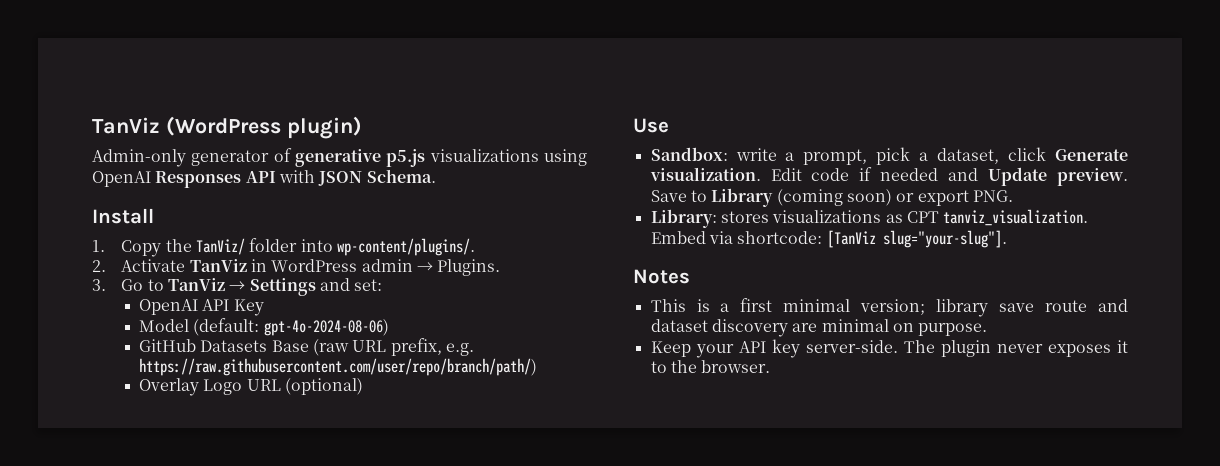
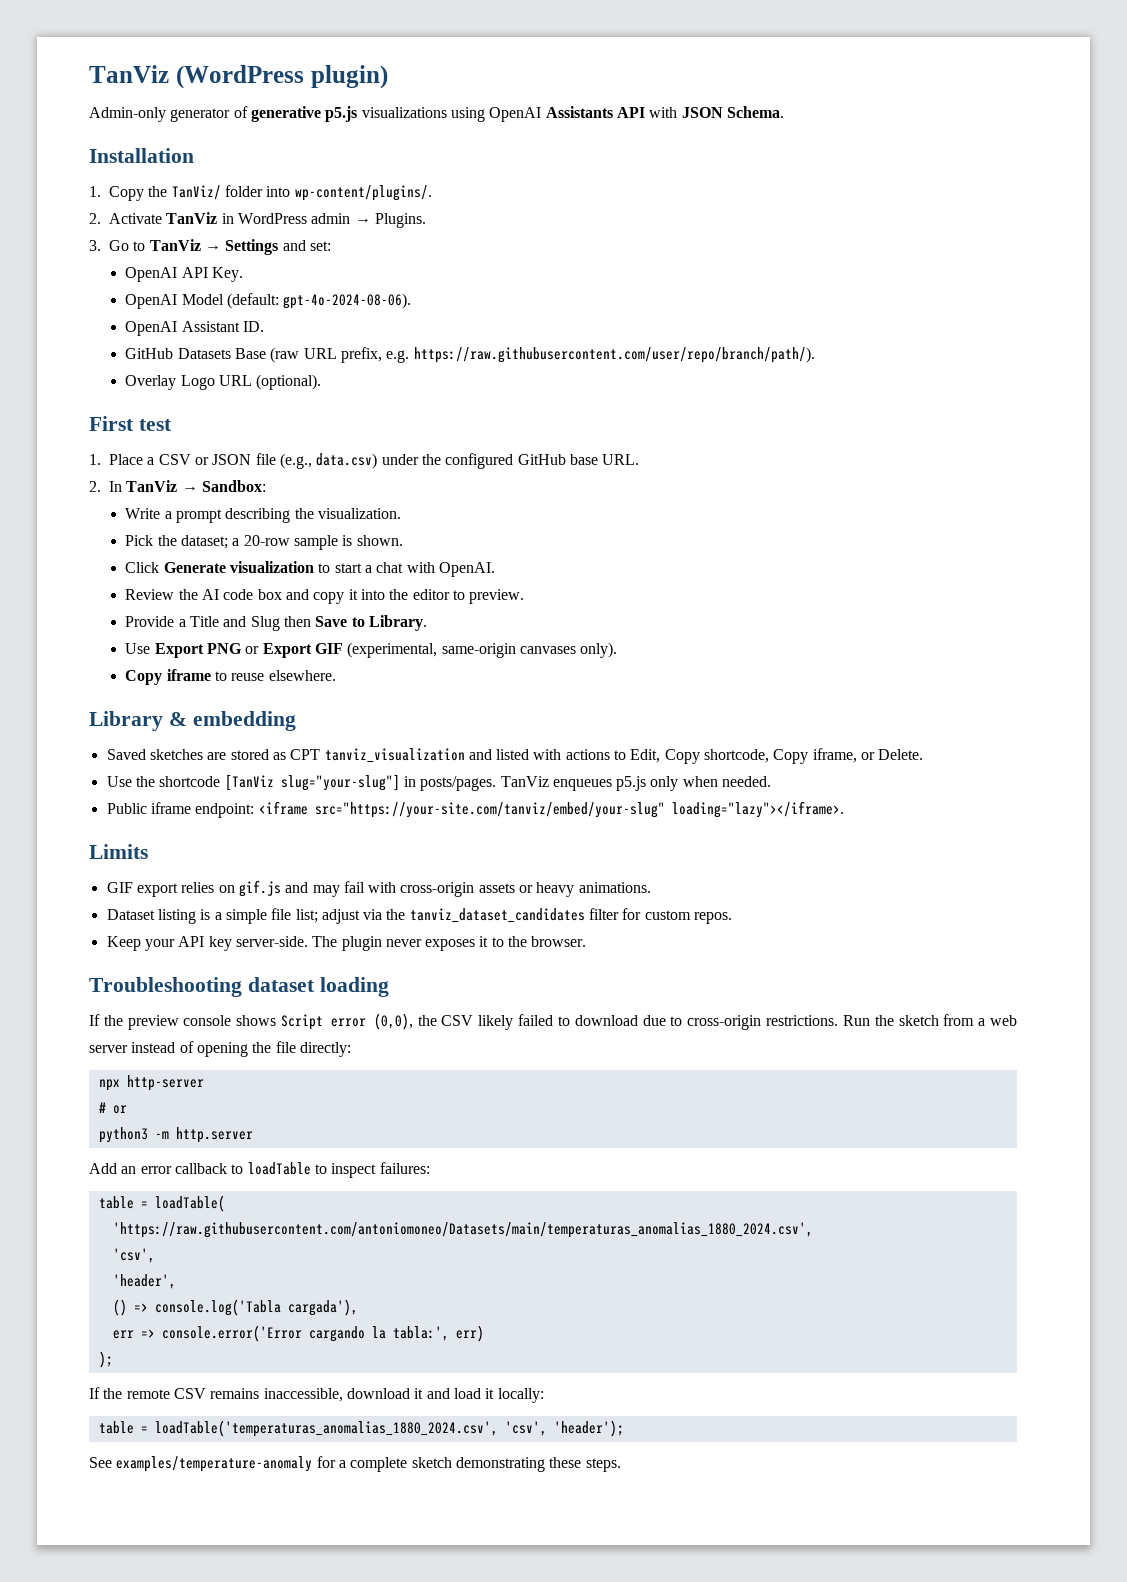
- Admin‑only generator of generative p5.js visualizations using OpenAI Responses API with JSON Schema.
+ Admin‑only generator of generative p5.js visualizations using OpenAI Assistants API with JSON Schema.
- Install
+ Installation
- OpenAI API Key
- Model (default: gpt-4o-2024-08-06)
+ OpenAI API Key.
+ OpenAI Model (default: gpt-4o-2024-08-06).
+ OpenAI Assistant ID.
- GitHub Datasets Base (raw URL prefix, e.g. https://raw.githubusercontent.com/user/repo/branch/path/)
+ GitHub Datasets Base (raw URL prefix, e.g. https://raw.githubusercontent.com/user/repo/branch/path/).
- Overlay Logo URL (optional)
- Use
- Sandbox: write a prompt, pick a dataset, click Generate visualization. Edit code if needed and Update preview. Save to Library (coming soon) or export PNG.
- Library: stores visualizations as CPT tanviz_visualization. Embed via shortcode: [TanViz slug="your-slug"].
- Notes
- This is a first minimal version; library save route and dataset discovery are minimal on purpose.
+ Overlay Logo URL (optional).
+ First test
+ 1. Place a CSV or JSON file (e.g., data.csv) under the configured GitHub base URL.
+ 2. In TanViz → Sandbox:
+ Write a prompt describing the visualization.
+ Pick the dataset; a 20‑row sample is shown.
+ Click Generate visualization to start a chat with OpenAI.
+ Review the AI code box and copy it into the editor to preview.
+ Provide a Title and Slug then Save to Library.
+ Use Export PNG or Export GIF (experimental, same‑origin canvases only).
+ Copy iframe to reuse elsewhere.
+ Library & embedding
+ Saved sketches are stored as CPT tanviz_visualization and listed with actions to Edit, Copy shortcode, Copy iframe, or Delete.
+ Use the shortcode [TanViz slug="your-slug"] in posts/pages. TanViz enqueues p5.js only when needed.
+ Public iframe endpoint: <iframe src="https://your-site.com/tanviz/embed/your-slug" loading="lazy"></iframe>.
+ Limits
+ GIF export relies on gif.js and may fail with cross‑origin assets or heavy animations.
+ Dataset listing is a simple file list; adjust via the tanviz_dataset_candidates filter for custom repos.
+ Troubleshooting dataset loading
+ If the preview console shows Script error (0,0), the CSV likely failed to download due to cross‑origin restrictions. Run the sketch from a web server instead of opening the file directly:
+ npx http-server
+ # or
+ python3 -m http.server
+ Add an error callback to loadTable to inspect failures:
+ table = loadTable(
+ 'https://raw.githubusercontent.com/antoniomoneo/Datasets/main/temperaturas_anomalias_1880_2024.csv',
+ 'csv',
+ 'header',
+ () => console.log('Tabla cargada'),
+ err => console.error('Error cargando la tabla:', err)
+ );
+ If the remote CSV remains inaccessible, download it and load it locally:
+ table = loadTable('temperaturas_anomalias_1880_2024.csv', 'csv', 'header');
+ See examples/temperature-anomaly for a complete sketch demonstrating these steps.

